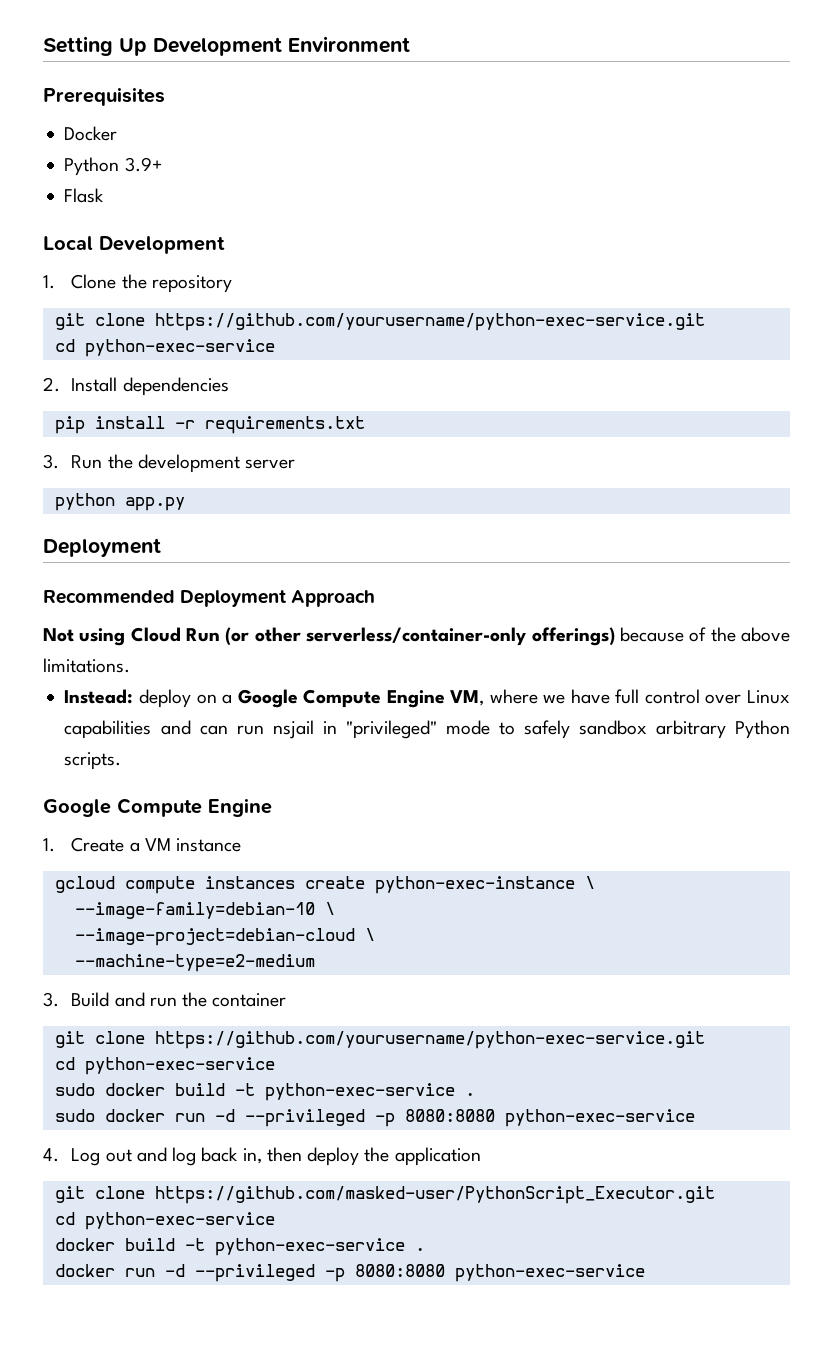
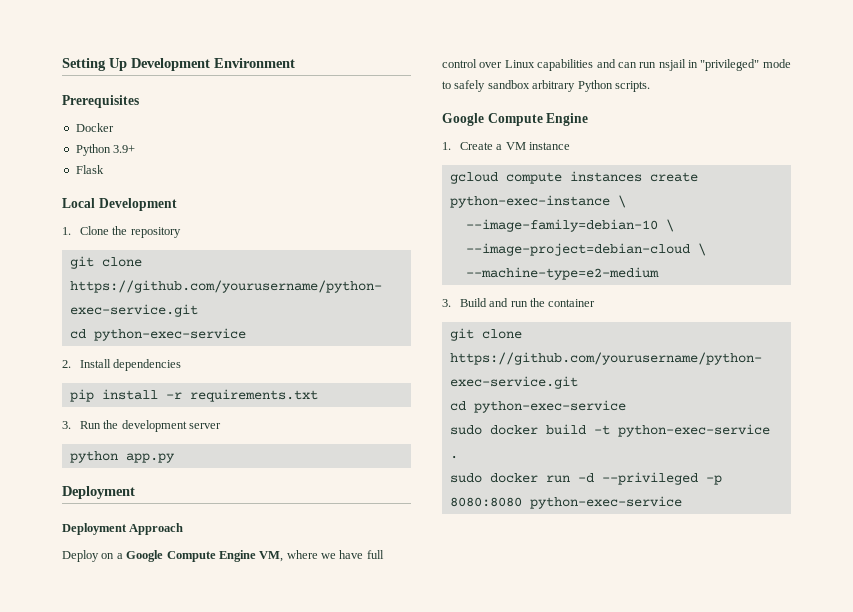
- Recommended Deployment Approach
+ Deployment Approach
- Not using Cloud Run (or other serverless/container-only offerings) because of the above limitations.
- Instead: deploy on a Google Compute Engine VM, where we have full control over Linux capabilities and can run nsjail in "privileged" mode to safely sandbox arbitrary Python scripts.
+ Deploy on a Google Compute Engine VM, where we have full control over Linux capabilities and can run nsjail in "privileged" mode to safely sandbox arbitrary Python scripts.
- 4. Log out and log back in, then deploy the application
- git clone https://github.com/masked-user/PythonScript_Executor.git
- cd python-exec-service
- docker build -t python-exec-service .
- docker run -d --privileged -p 8080:8080 python-exec-service

